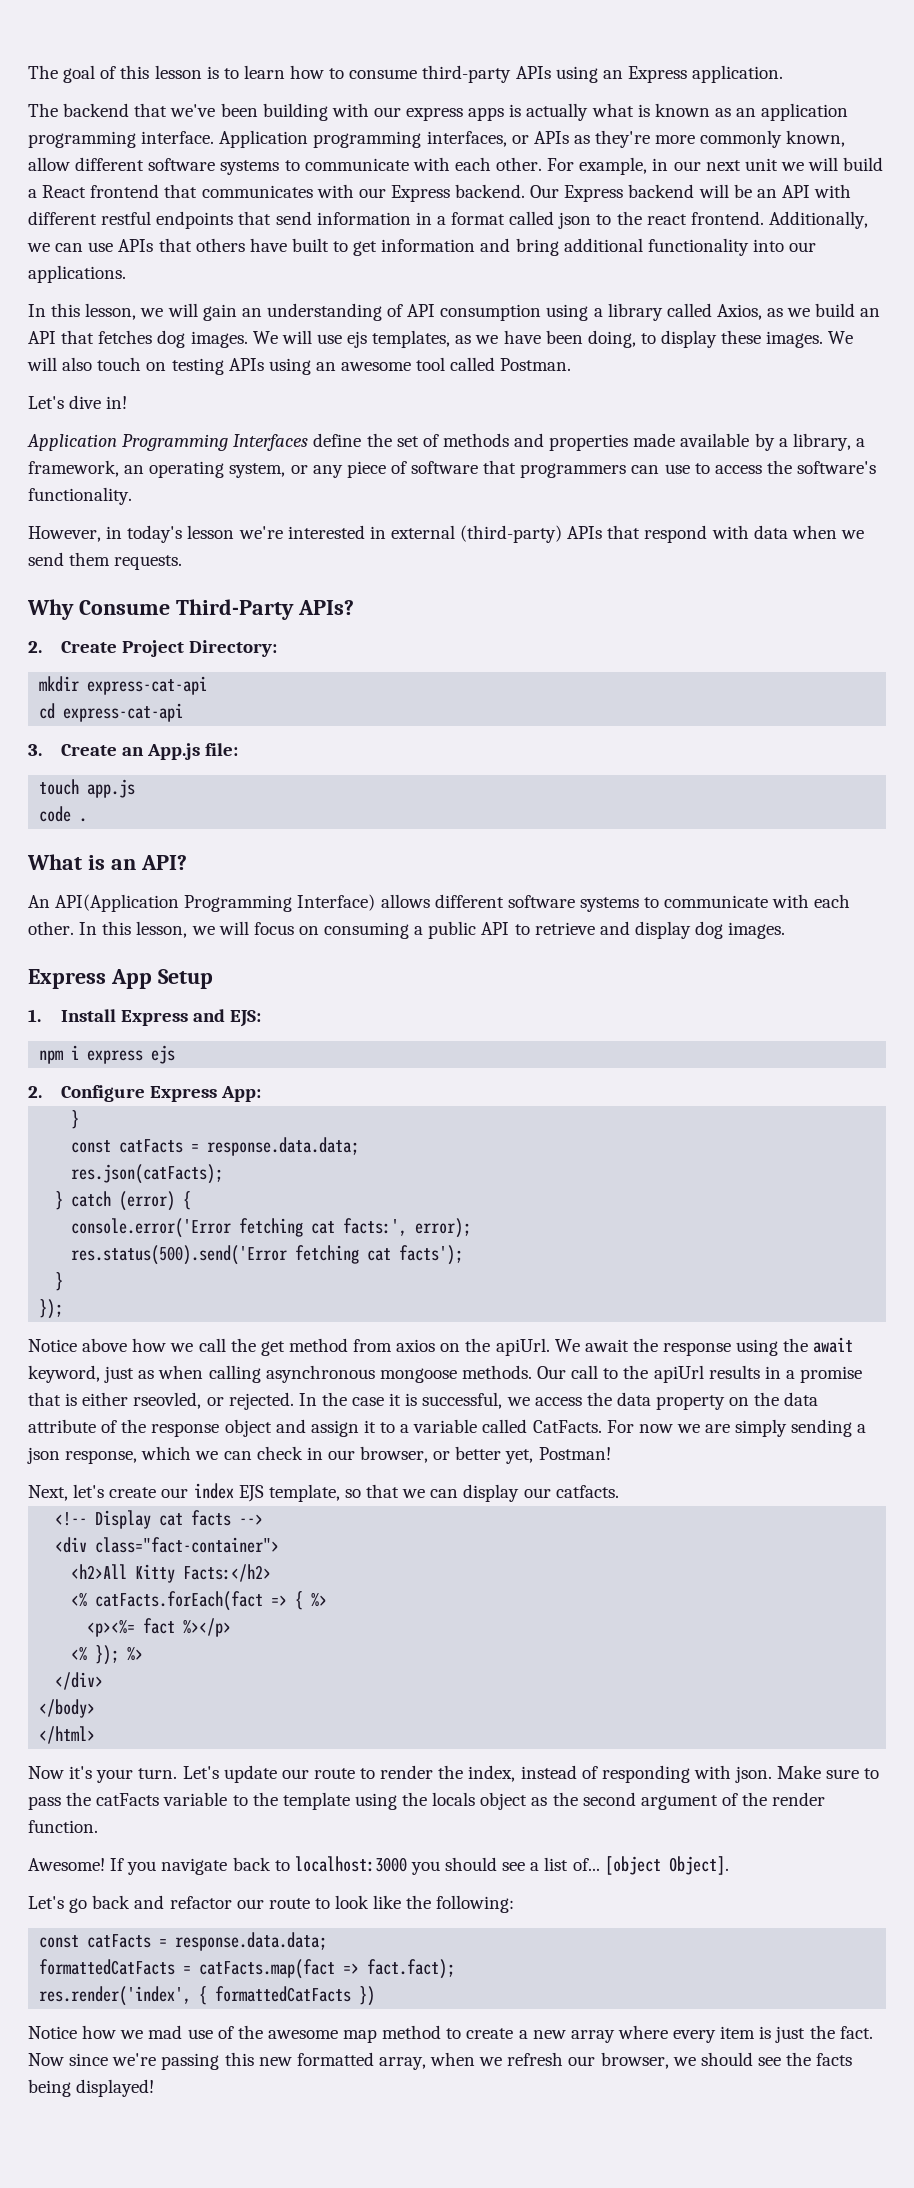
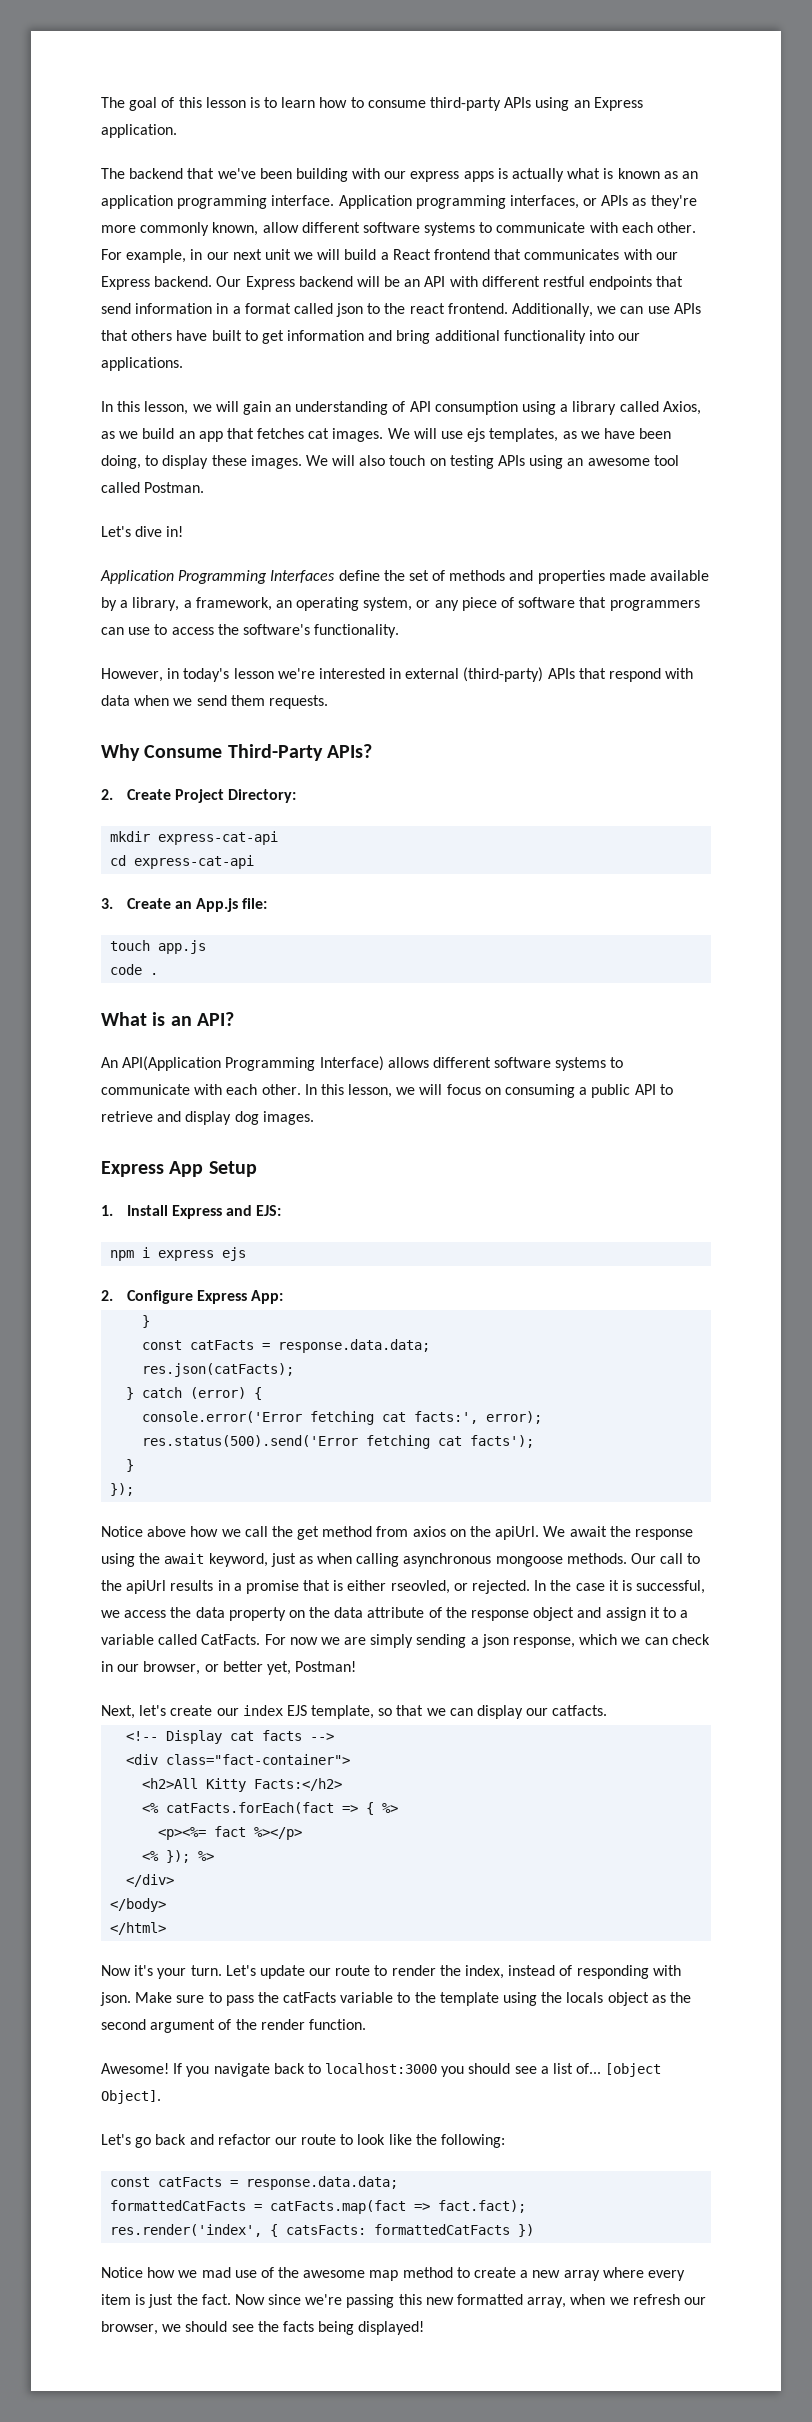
- In this lesson, we will gain an understanding of API consumption using a library called Axios, as we build an API that fetches dog images.
+ In this lesson, we will gain an understanding of API consumption using a library called Axios, as we build an app that fetches cat images.
- res.render('index', { formattedCatFacts })
+ res.render('index', { catsFacts: formattedCatFacts })

